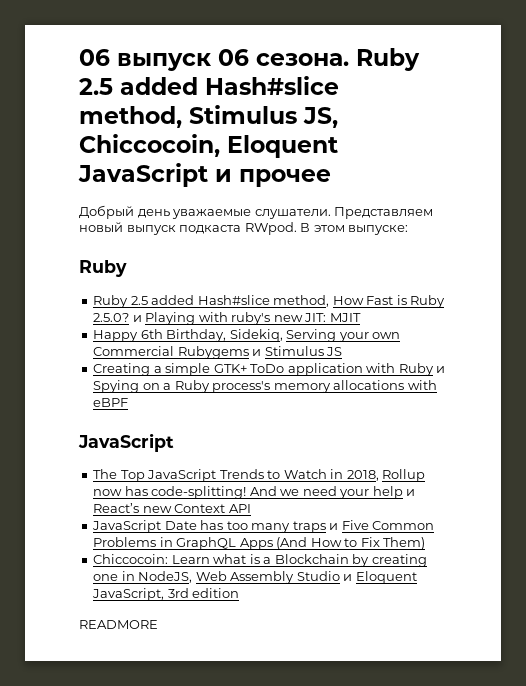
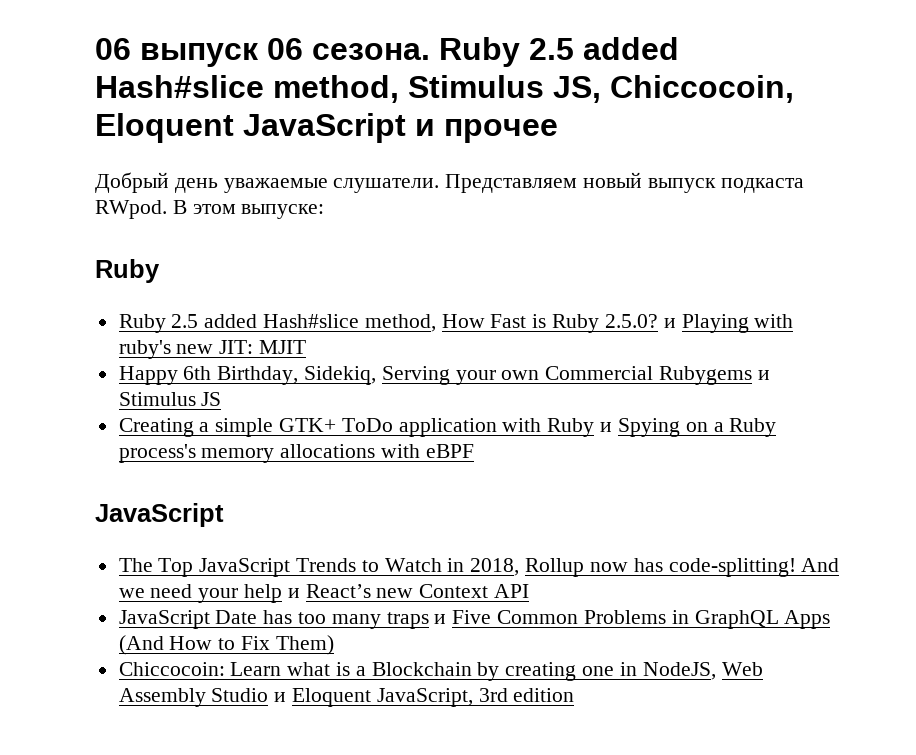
- READMORE

